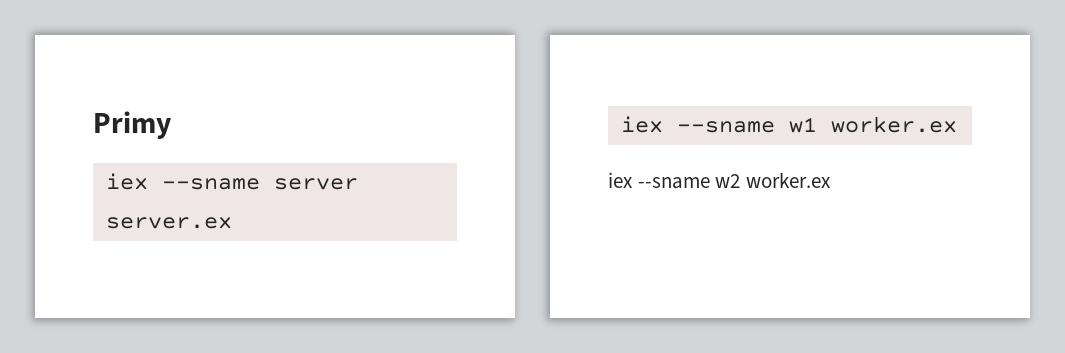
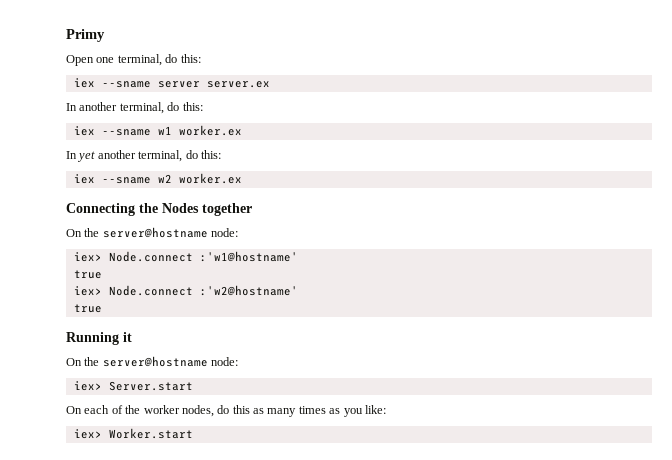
+ Open one terminal, do this:
+ In another terminal, do this:
+ In yet another terminal, do this:
  iex --sname w2 worker.ex
+ Connecting the Nodes together
+ On the server@hostname node:
+ iex> Node.connect :'w1@hostname'
+ true
+ iex> Node.connect :'w2@hostname'
+ true
+ Running it
+ On the server@hostname node:
+ iex> Server.start
+ On each of the worker nodes, do this as many times as you like:
+ iex> Worker.start

